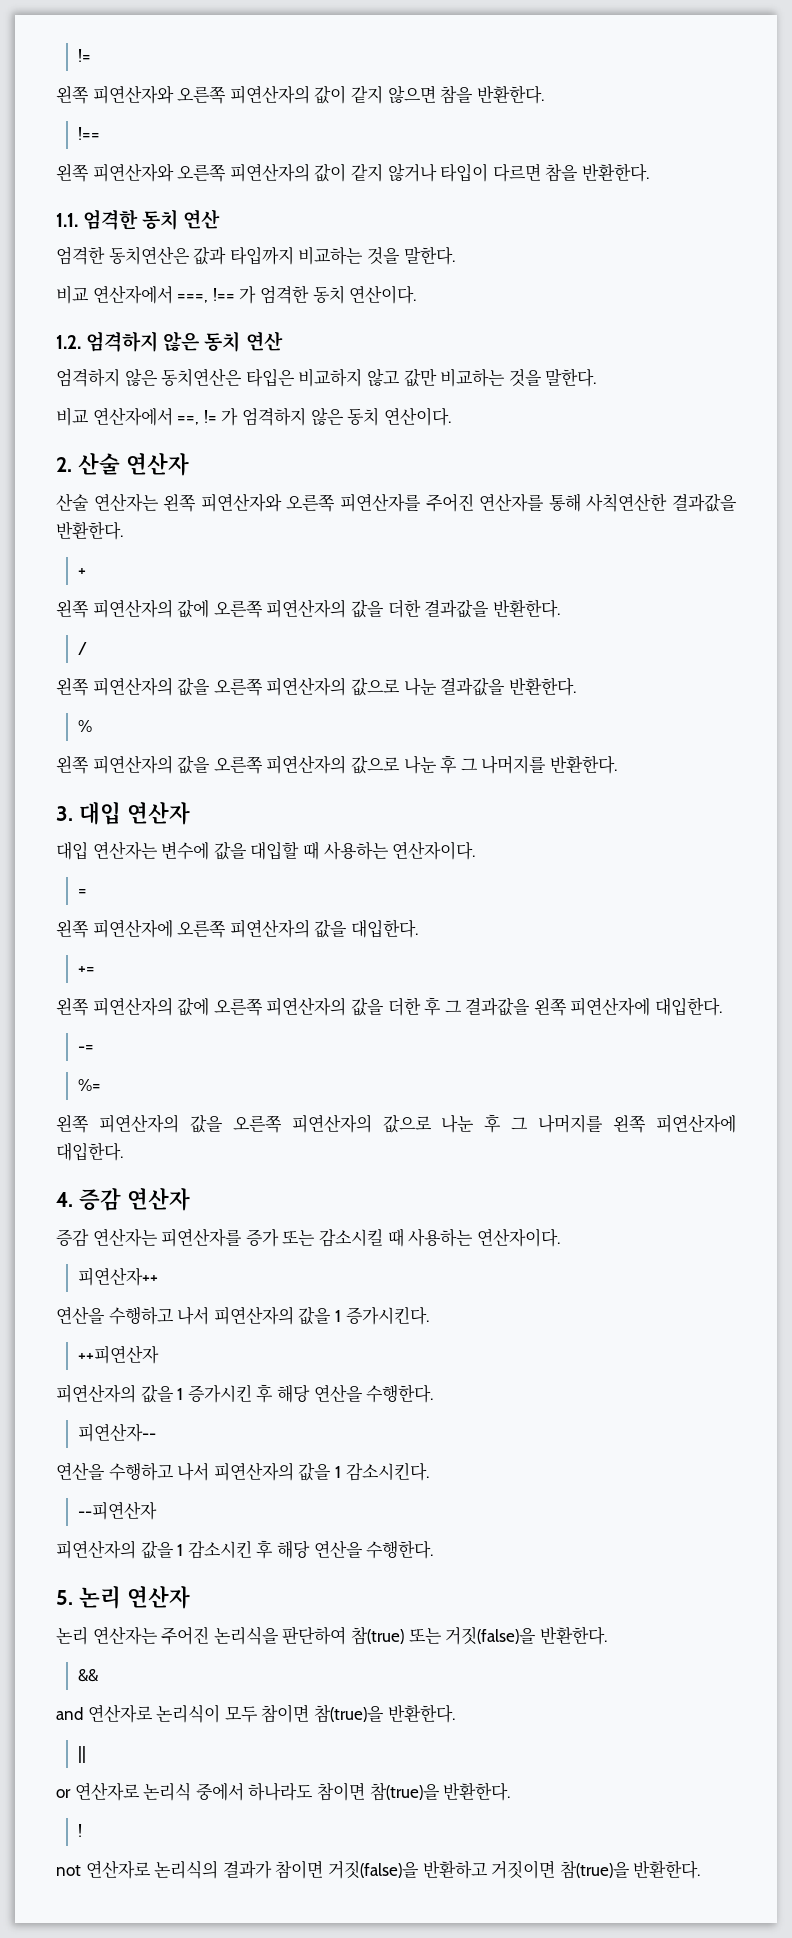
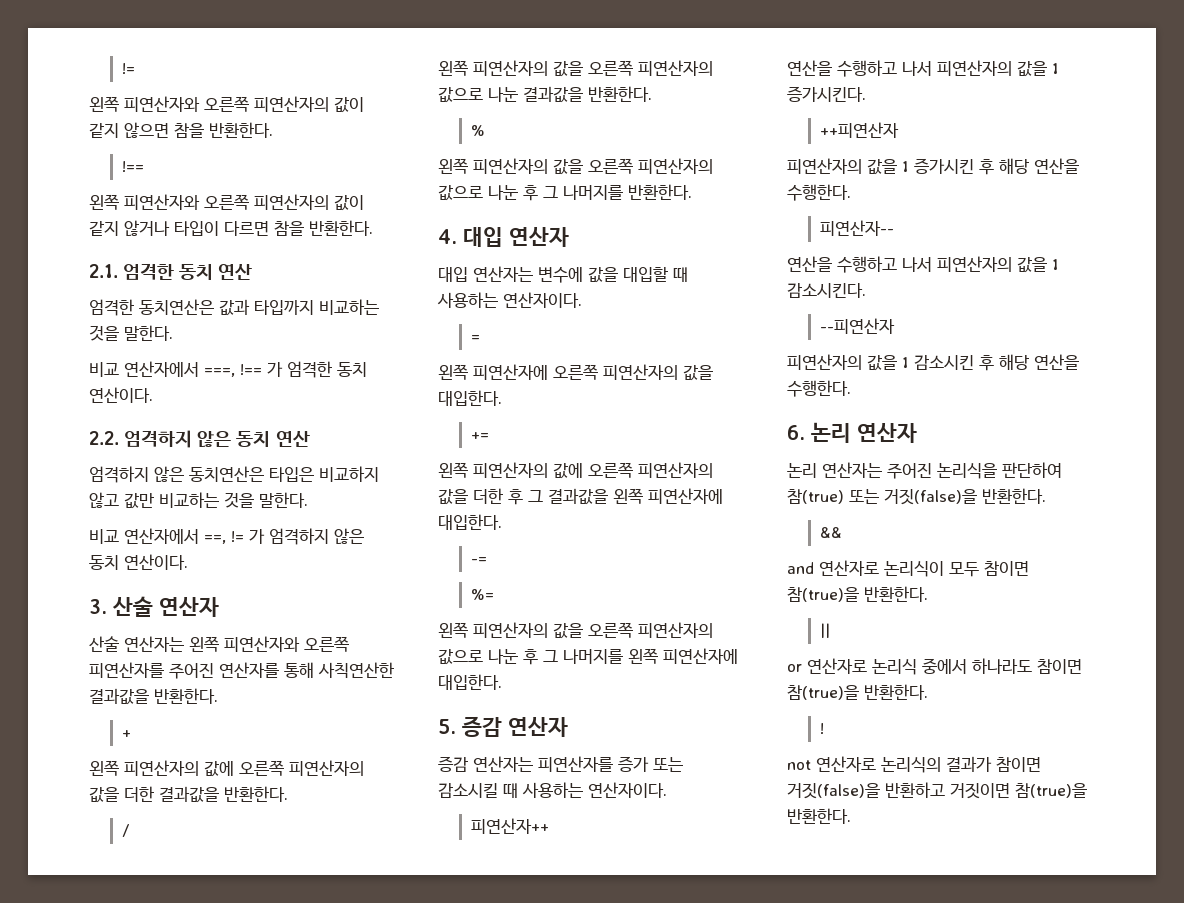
- 1.1. 엄격한 동치 연산
+ 2.1. 엄격한 동치 연산
- 1.2. 엄격하지 않은 동치 연산
+ 2.2. 엄격하지 않은 동치 연산
- 2. 산술 연산자
+ 3. 산술 연산자
- 3. 대입 연산자
+ 4. 대입 연산자
- 4. 증감 연산자
+ 5. 증감 연산자
- 5. 논리 연산자
+ 6. 논리 연산자

